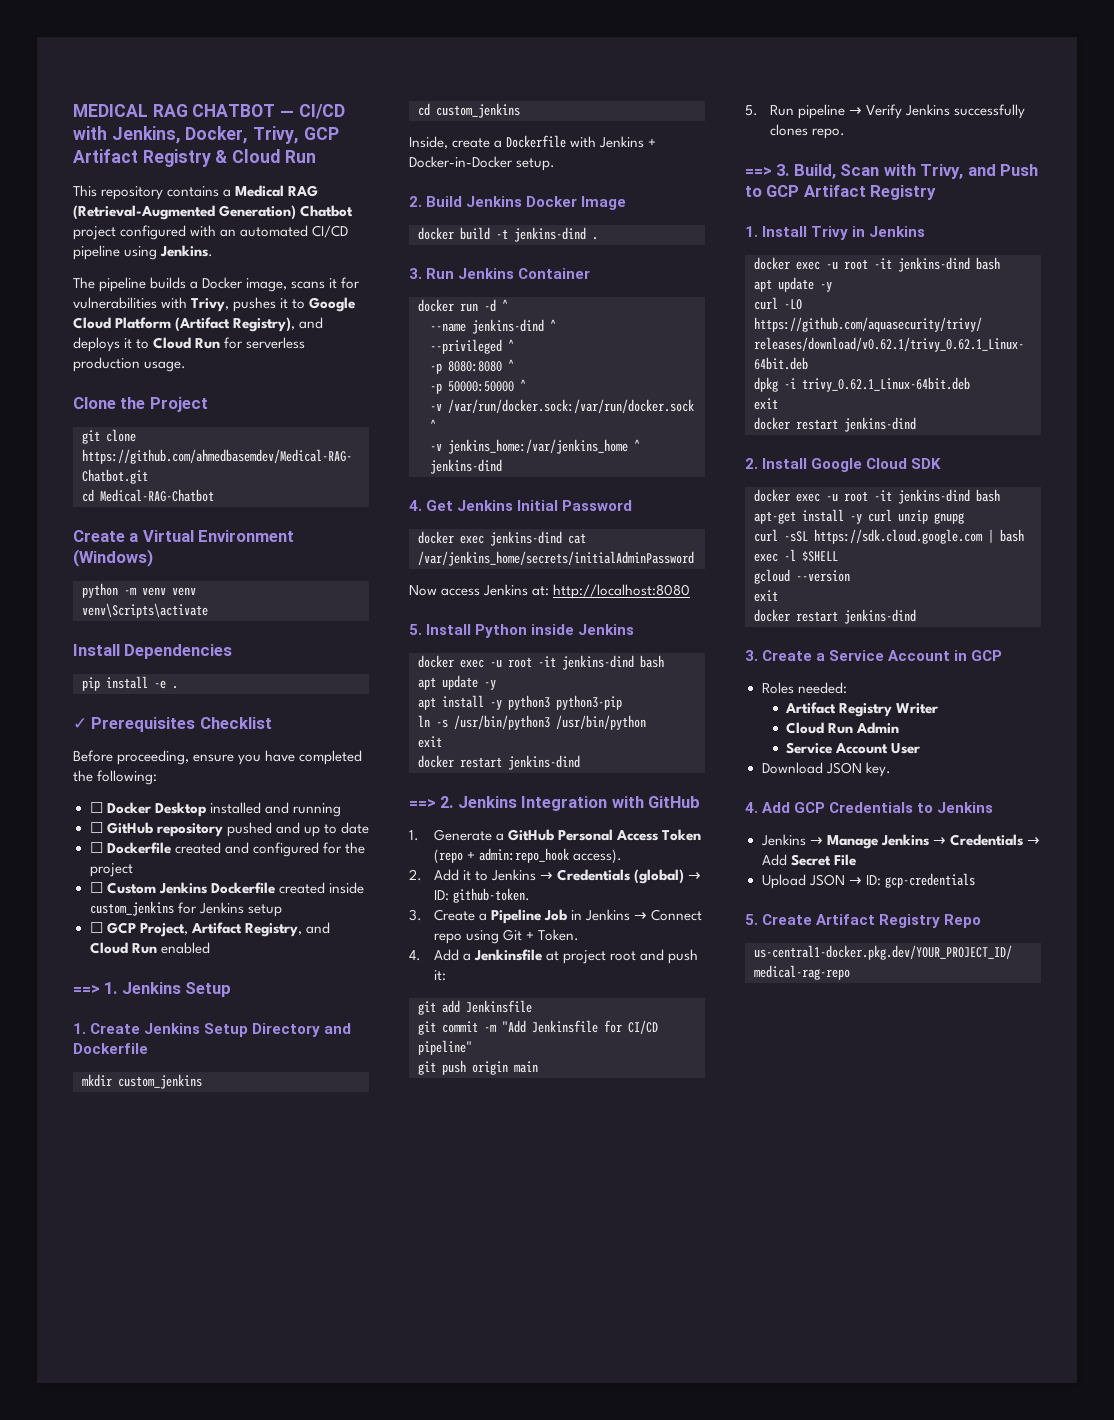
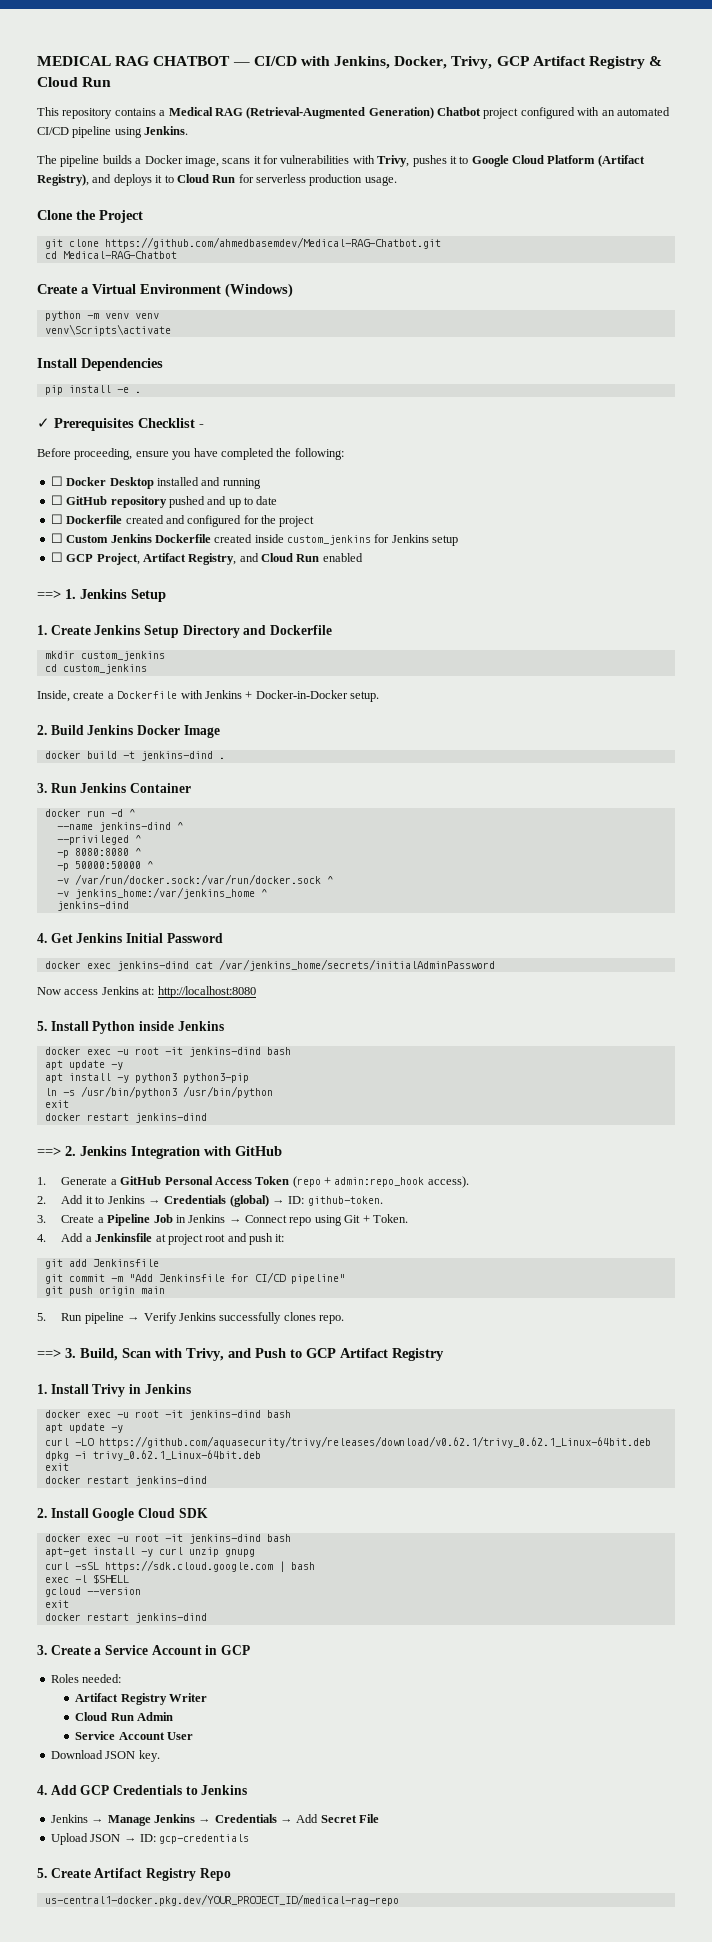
- ✓ Prerequisites Checklist
+ ✓ Prerequisites Checklist -

